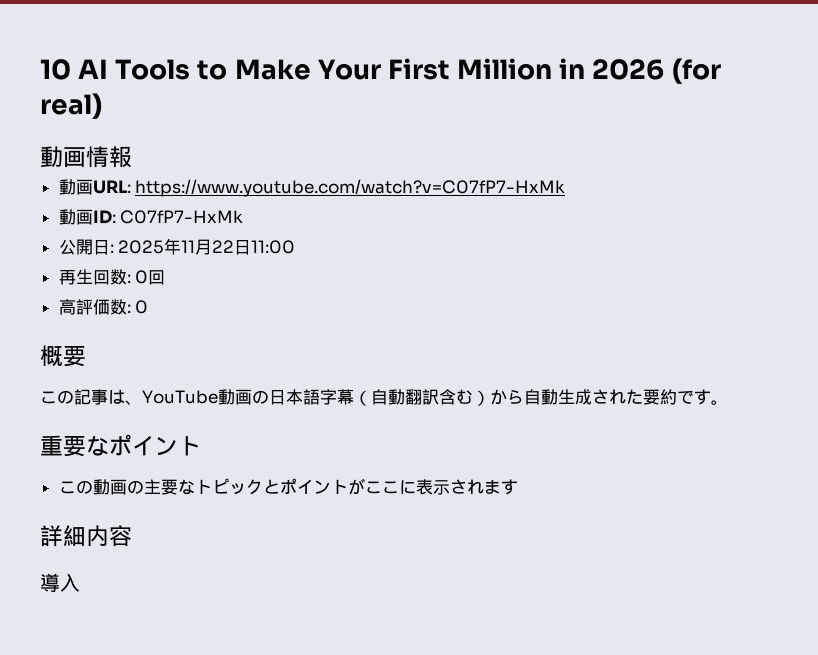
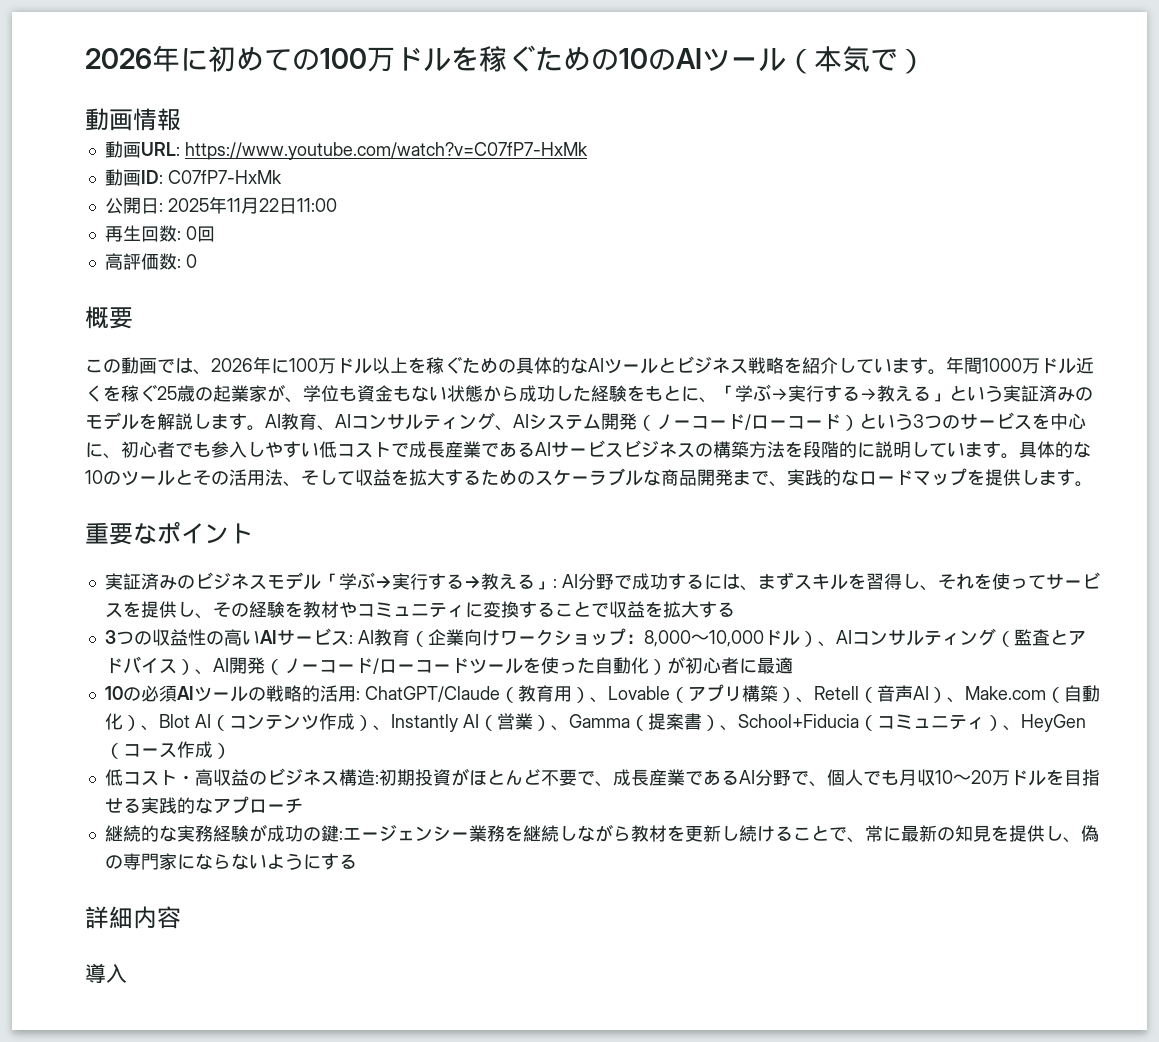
- 10 AI Tools to Make Your First Million in 2026 (for real)
+ 2026年に初めての100万ドルを稼ぐための10のAIツール（本気で）
- この記事は、YouTube動画の日本語字幕（自動翻訳含む）から自動生成された要約です。
+ この動画では、2026年に100万ドル以上を稼ぐための具体的なAIツールとビジネス戦略を紹介しています。年間1000万ドル近くを稼ぐ25歳の起業家が、学位も資金もない状態から成功した経験をもとに、「学ぶ→実行する→教える」という実証済みのモデルを解説します。AI教育、AIコンサルティング、AIシステム開発（ノーコード/ローコード）という3つのサービスを中心に、初心者でも参入しやすい低コストで成長産業であるAIサービスビジネスの構築方法を段階的に説明しています。具体的な10のツールとその活用法、そして収益を拡大するためのスケーラブルな商品開発まで、実践的なロードマップを提供します。
- この動画の主要なトピックとポイントがここに表示されます
+ 実証済みのビジネスモデル「学ぶ→実行する→教える」: AI分野で成功するには、まずスキルを習得し、それを使ってサービスを提供し、その経験を教材やコミュニティに変換することで収益を拡大する
+ 3つの収益性の高いAIサービス: AI教育（企業向けワークショップ：8,000〜10,000ドル）、AIコンサルティング（監査とアドバイス）、AI開発（ノーコード/ローコードツールを使った自動化）が初心者に最適
+ 10の必須AIツールの戦略的活用: ChatGPT/Claude（教育用）、Lovable（アプリ構築）、Retell（音声AI）、Make.com（自動化）、Blot AI（コンテンツ作成）、Instantly AI（営業）、Gamma（提案書）、School+Fiducia（コミュニティ）、HeyGen（コース作成）
+ 低コスト・高収益のビジネス構造:初期投資がほとんど不要で、成長産業であるAI分野で、個人でも月収10〜20万ドルを目指せる実践的なアプローチ
+ 継続的な実務経験が成功の鍵:エージェンシー業務を継続しながら教材を更新し続けることで、常に最新の知見を提供し、偽の専門家にならないようにする

